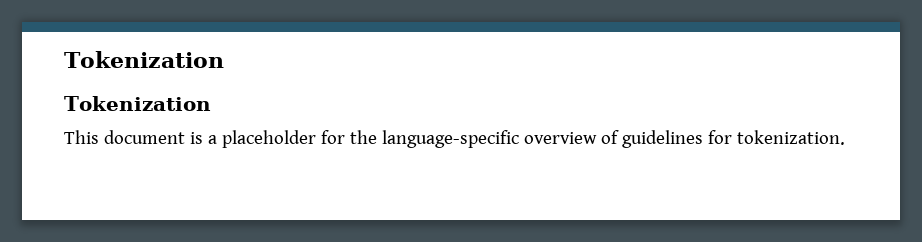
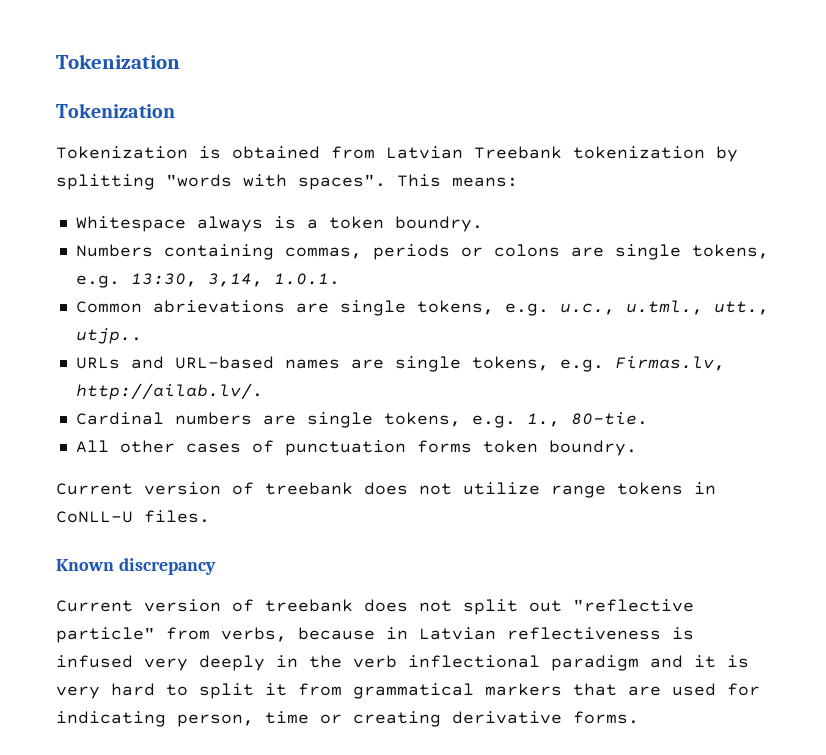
- This document is a placeholder for the language-specific overview of guidelines for tokenization.
+ Tokenization is obtained from Latvian Treebank tokenization by splitting "words with spaces". This means:
+ Whitespace always is a token boundry.
+ Numbers containing commas, periods or colons are single tokens, e.g. 13:30, 3,14, 1.0.1.
+ Common abrievations are single tokens, e.g. u.c., u.tml., utt., utjp..
+ URLs and URL-based names are single tokens, e.g. Firmas.lv, http://ailab.lv/.
+ Cardinal numbers are single tokens, e.g. 1., 80-tie.
+ All other cases of punctuation forms token boundry.
+ Current version of treebank does not utilize range tokens in CoNLL-U files.
+ Known discrepancy
+ Current version of treebank does not split out "reflective particle" from verbs, because in Latvian reflectiveness is infused very deeply in the verb inflectional paradigm and it is very hard to split it from grammatical markers that are used for indicating person, time or creating derivative forms.

